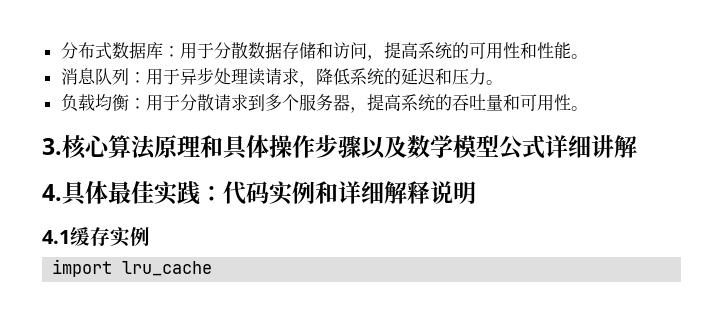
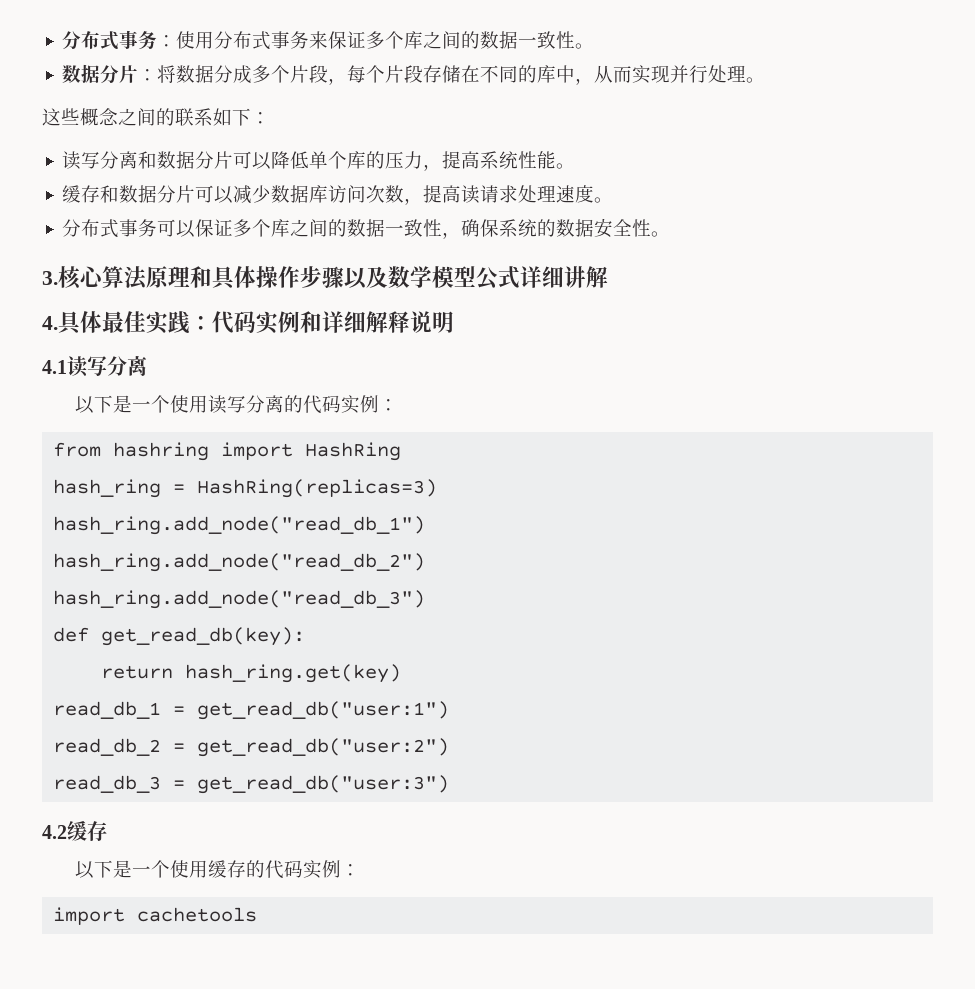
- 分布式数据库：用于分散数据存储和访问，提高系统的可用性和性能。
- 消息队列：用于异步处理读请求，降低系统的延迟和压力。
- 负载均衡：用于分散请求到多个服务器，提高系统的吞吐量和可用性。
+ 分布式事务：使用分布式事务来保证多个库之间的数据一致性。
+ 数据分片：将数据分成多个片段，每个片段存储在不同的库中，从而实现并行处理。
+ 这些概念之间的联系如下：
+ 读写分离和数据分片可以降低单个库的压力，提高系统性能。
+ 缓存和数据分片可以减少数据库访问次数，提高读请求处理速度。
+ 分布式事务可以保证多个库之间的数据一致性，确保系统的数据安全性。
- 4.1缓存实例
- import lru_cache
+ 4.1读写分离
+ 以下是一个使用读写分离的代码实例：
+ from hashring import HashRing
+ hash_ring = HashRing(replicas=3)
+ hash_ring.add_node("read_db_1")
+ hash_ring.add_node("read_db_2")
+ hash_ring.add_node("read_db_3")
+ def get_read_db(key):
+ return hash_ring.get(key)
+ read_db_1 = get_read_db("user:1")
+ read_db_2 = get_read_db("user:2")
+ read_db_3 = get_read_db("user:3")
+ 4.2缓存
+ 以下是一个使用缓存的代码实例：
+ import cachetools

